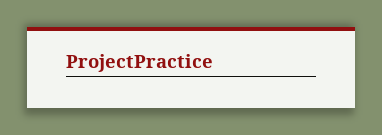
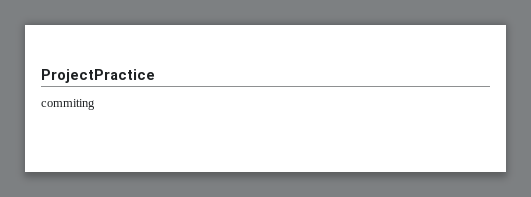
+ commiting

